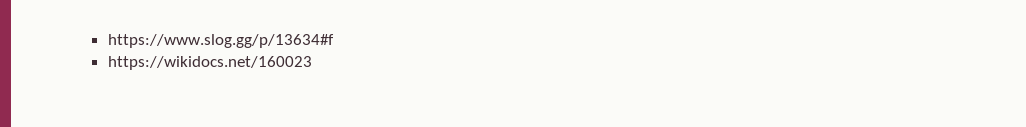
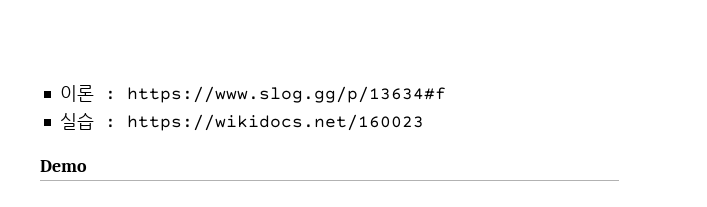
- https://www.slog.gg/p/13634#f
+ 이론 : https://www.slog.gg/p/13634#f
- https://wikidocs.net/160023
+ 실습 : https://wikidocs.net/160023
+ Demo

